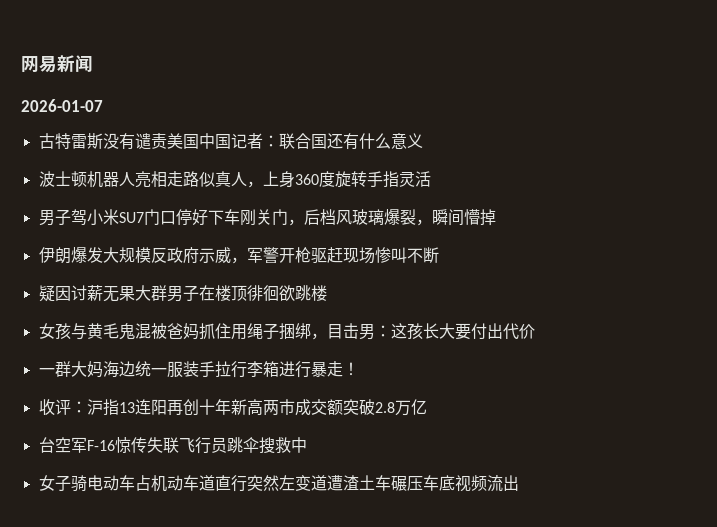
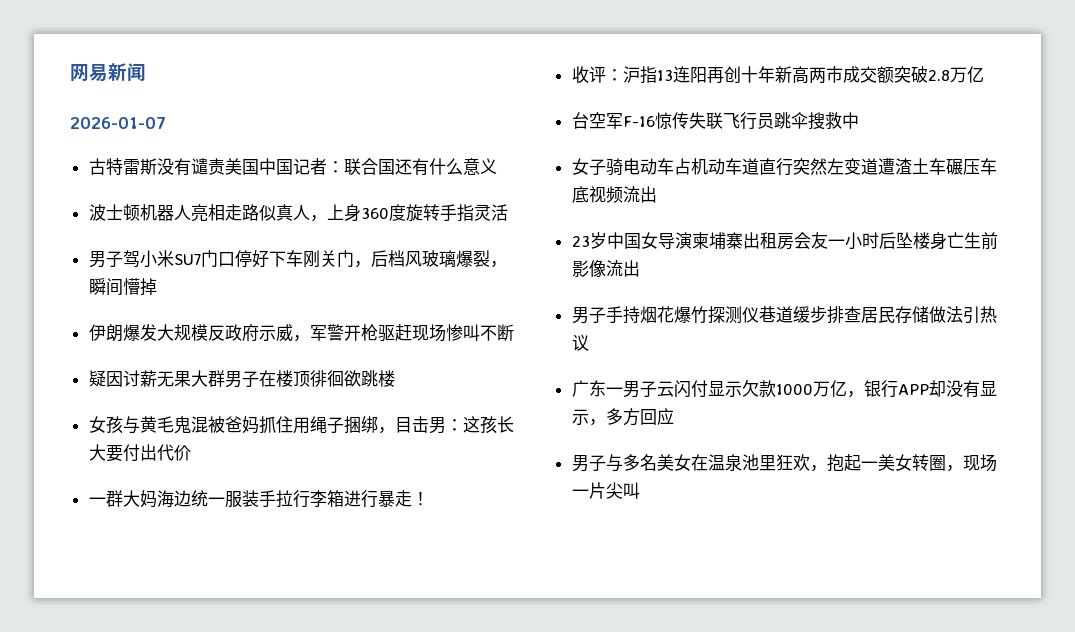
+ 23岁中国女导演柬埔寨出租房会友一小时后坠楼身亡生前影像流出
+ 男子手持烟花爆竹探测仪巷道缓步排查居民存储做法引热议
+ 广东一男子云闪付显示欠款1000万亿，银行APP却没有显示，多方回应
+ 男子与多名美女在温泉池里狂欢，抱起一美女转圈，现场一片尖叫

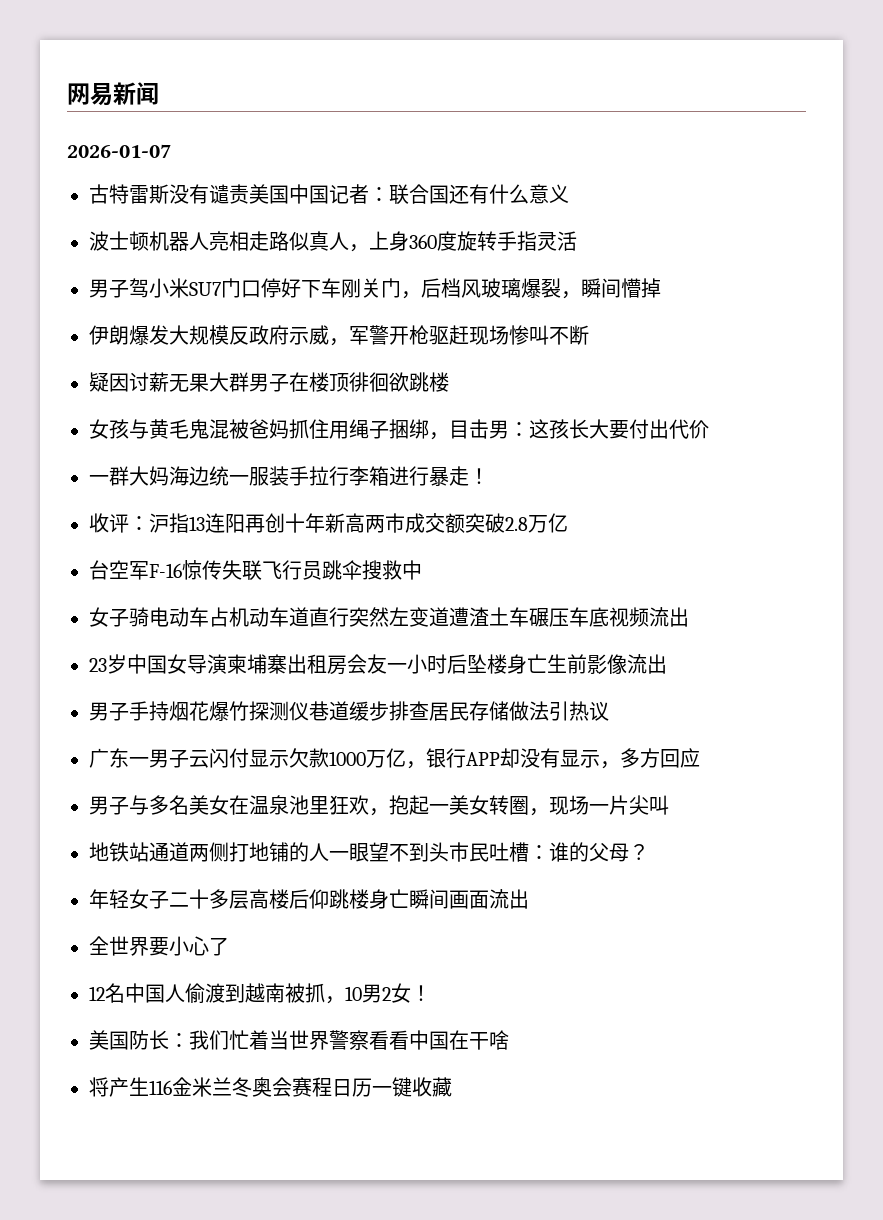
+ 地铁站通道两侧打地铺的人一眼望不到头市民吐槽：谁的父母？
+ 年轻女子二十多层高楼后仰跳楼身亡瞬间画面流出
+ 全世界要小心了
+ 12名中国人偷渡到越南被抓，10男2女！
+ 美国防长：我们忙着当世界警察看看中国在干啥
+ 将产生116金米兰冬奥会赛程日历一键收藏

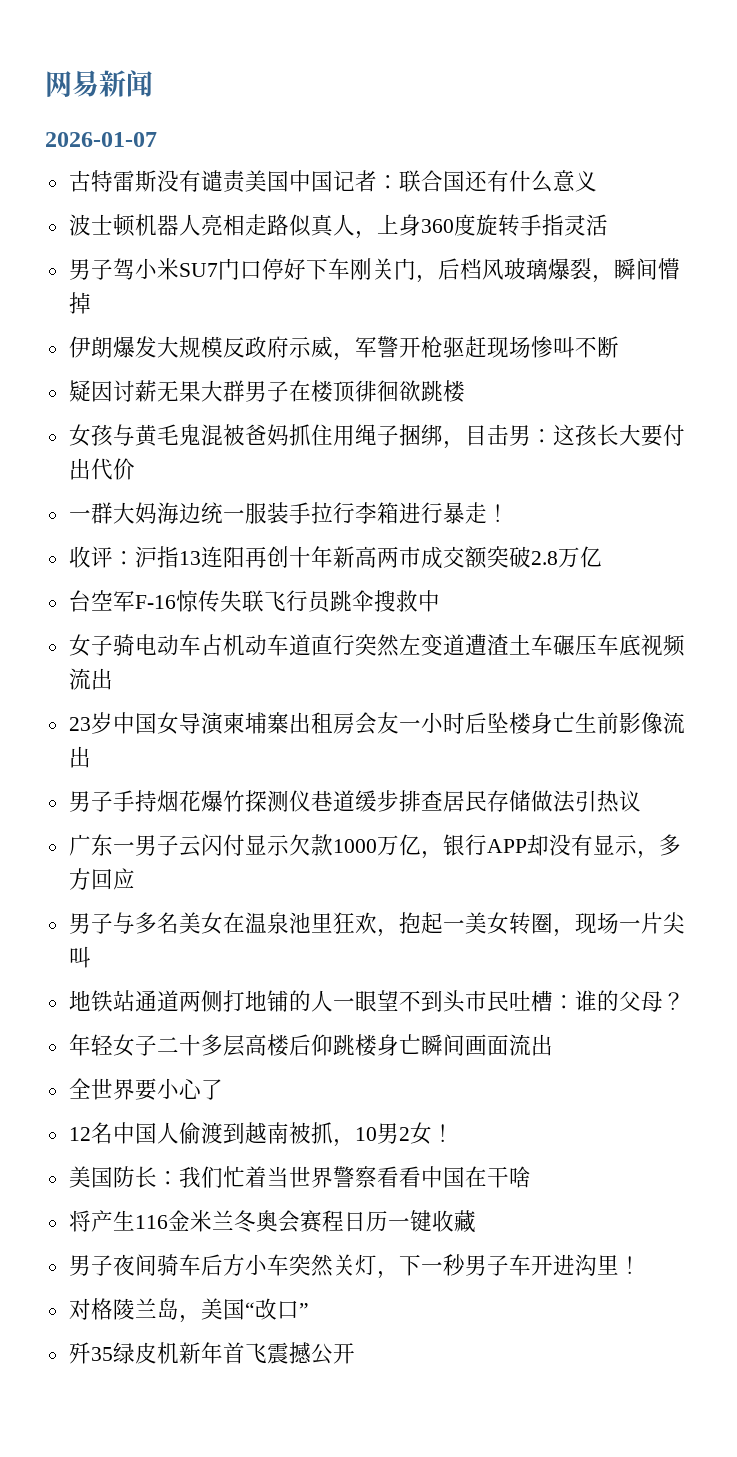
+ 男子夜间骑车后方小车突然关灯，下一秒男子车开进沟里！
+ 对格陵兰岛，美国“改口”
+ 歼35绿皮机新年首飞震撼公开

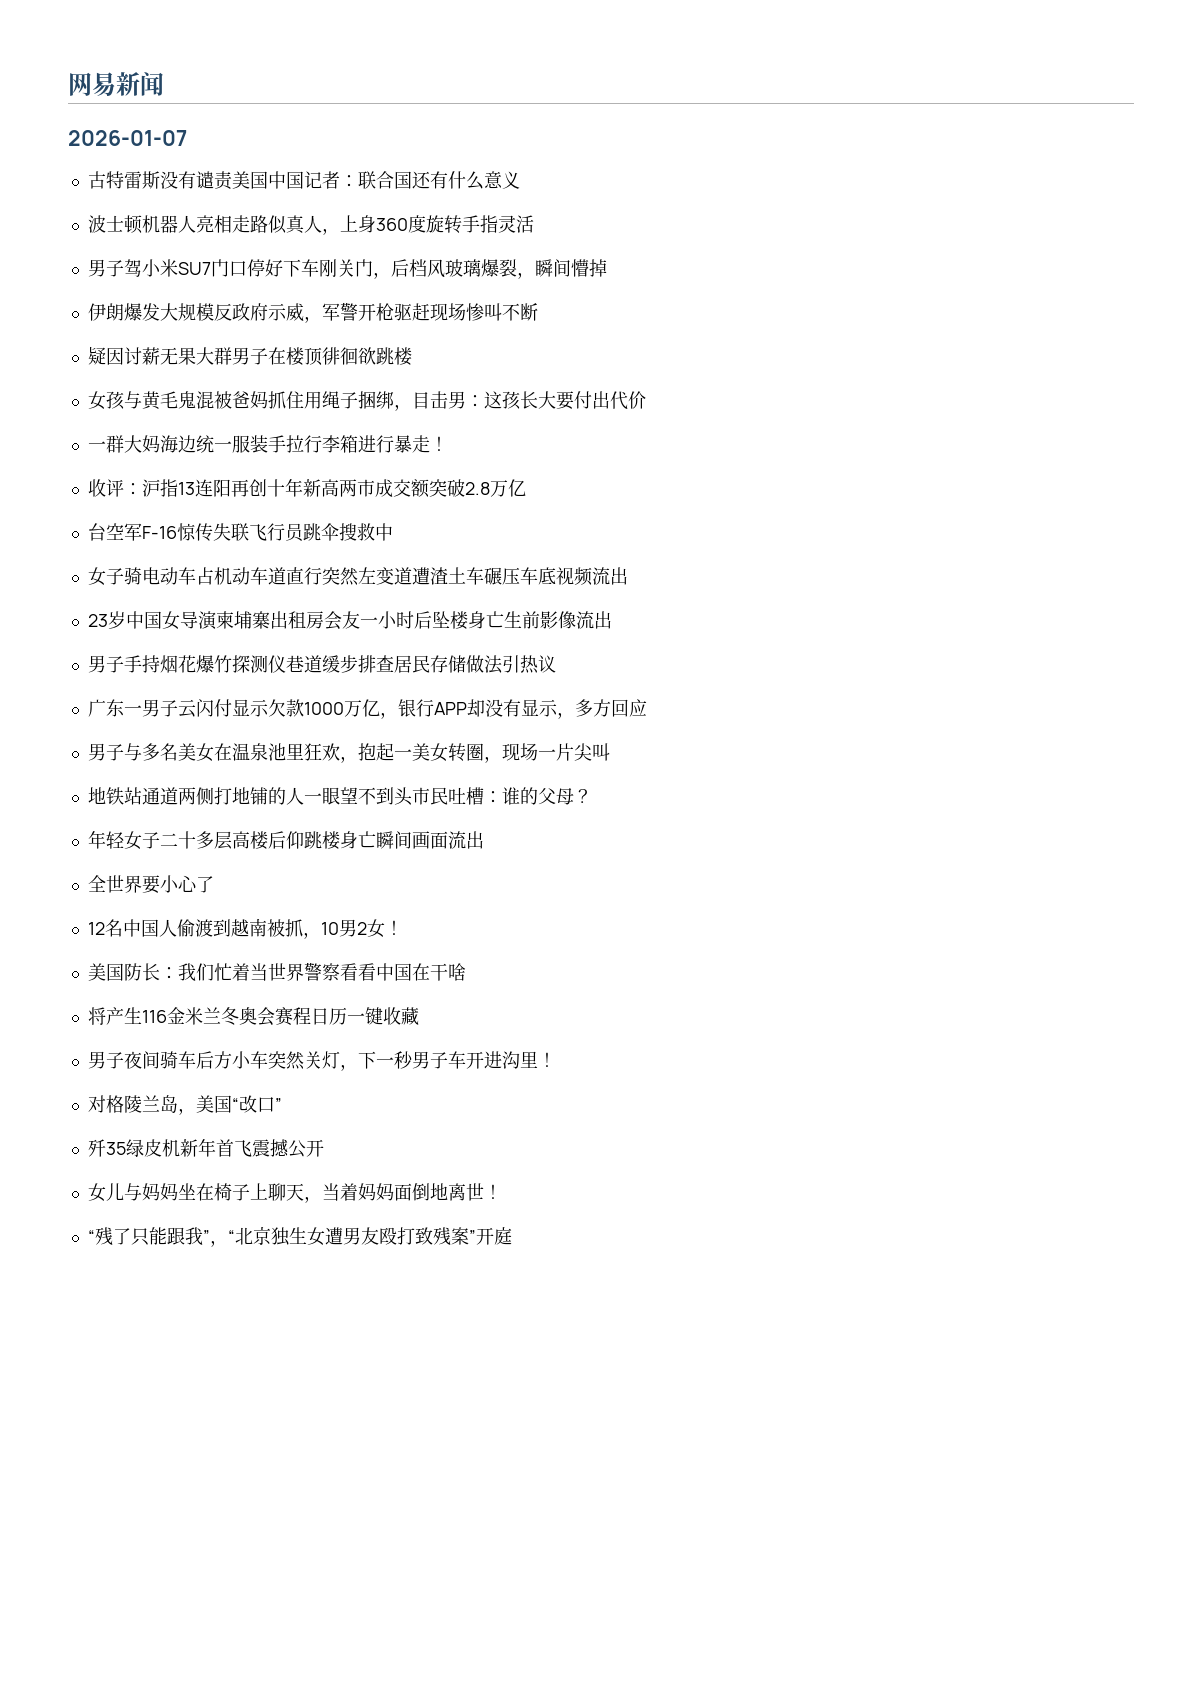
+ 女儿与妈妈坐在椅子上聊天，当着妈妈面倒地离世！
+ “残了只能跟我”，“北京独生女遭男友殴打致残案”开庭

